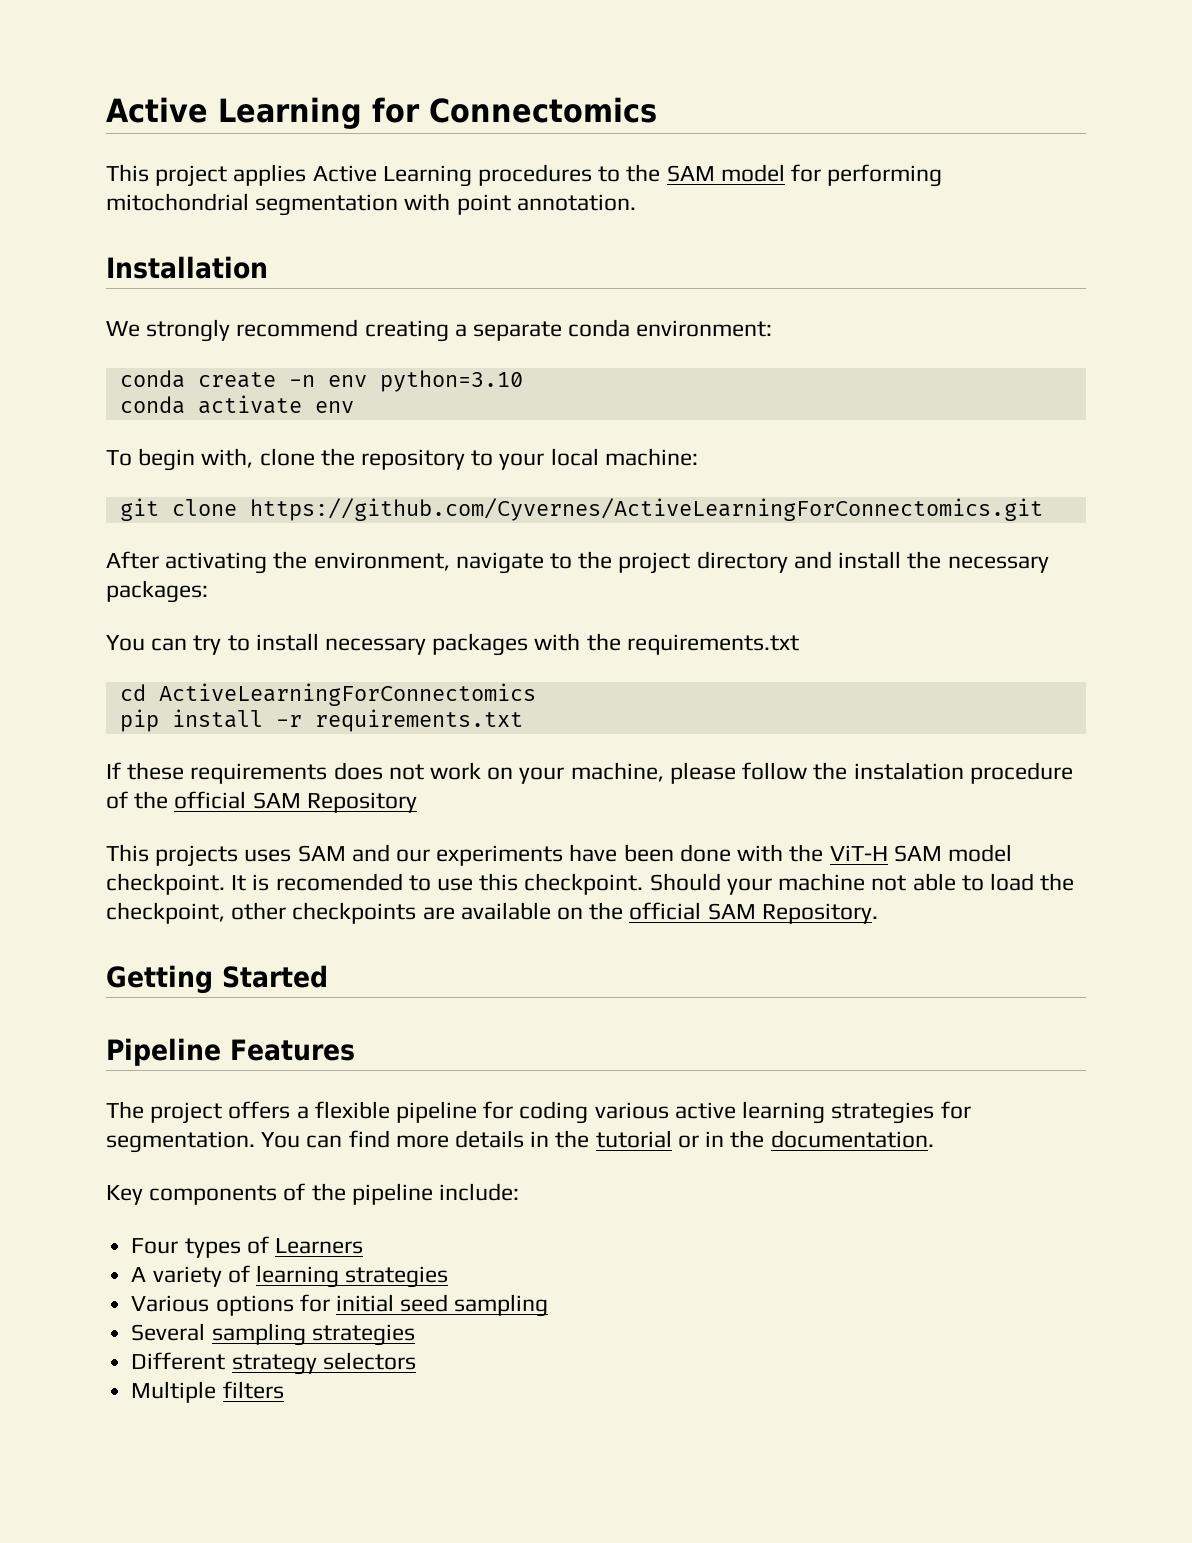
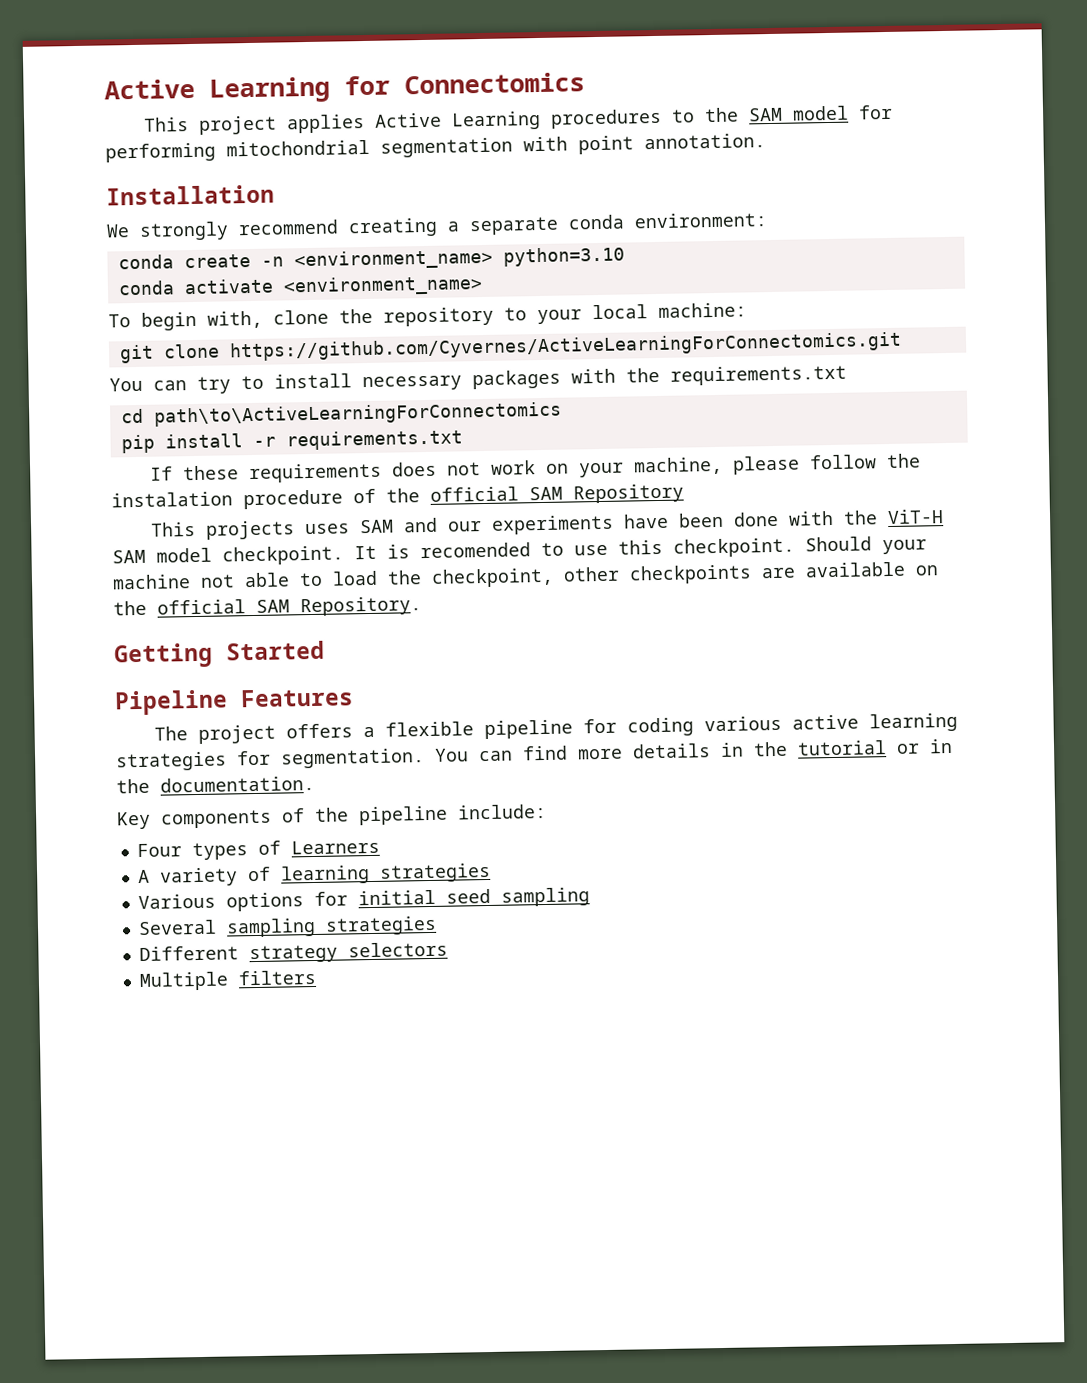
- conda create -n env python=3.10
+ conda create -n <environment_name> python=3.10
- conda activate env
+ conda activate <environment_name>
- After activating the environment, navigate to the project directory and install the necessary packages:
- cd ActiveLearningForConnectomics
+ cd path\to\ActiveLearningForConnectomics

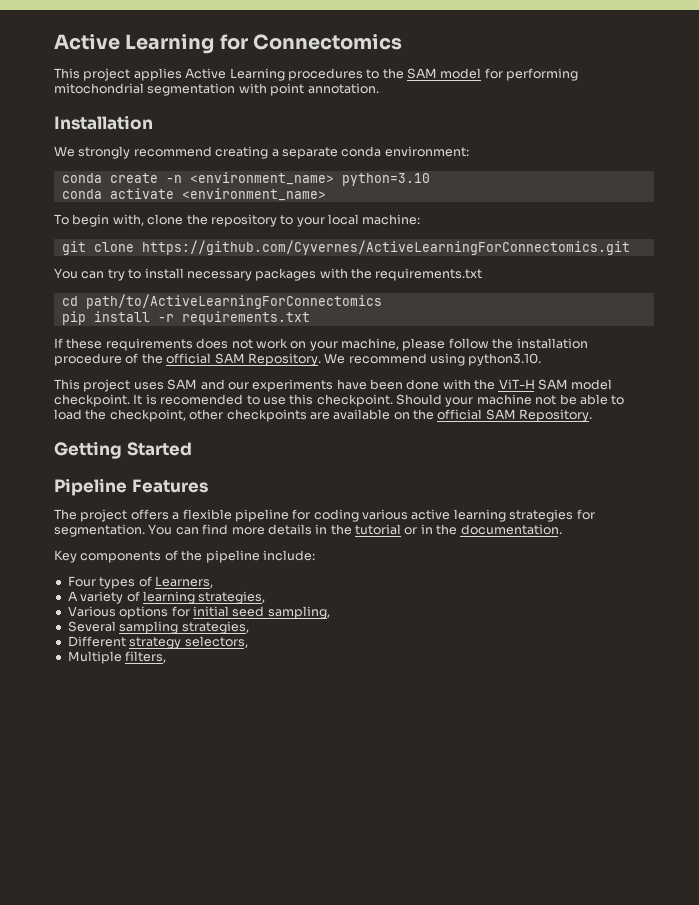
- cd path\to\ActiveLearningForConnectomics
+ cd path/to/ActiveLearningForConnectomics
- If these requirements does not work on your machine, please follow the instalation procedure of the official SAM Repository
- This projects uses SAM and our experiments have been done with the ViT-H SAM model checkpoint.
+ If these requirements does not work on your machine, please follow the installation procedure of the official SAM Repository. We recommend using python3.10.
+ This project uses SAM and our experiments have been done with the ViT-H SAM model checkpoint.
- Should your machine not able to load the checkpoint, other checkpoints are available on the official SAM Repository.
+ Should your machine not be able to load the checkpoint, other checkpoints are available on the official SAM Repository.
- Four types of Learners
+ Four types of Learners,
- A variety of learning strategies
+ A variety of learning strategies,
- Various options for initial seed sampling
+ Various options for initial seed sampling,
- Several sampling strategies
+ Several sampling strategies,
- Different strategy selectors
+ Different strategy selectors,
- Multiple filters
+ Multiple filters,

